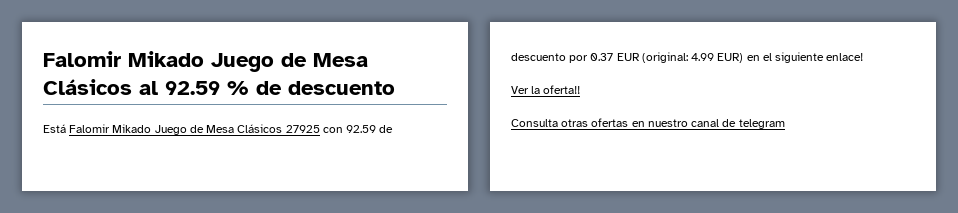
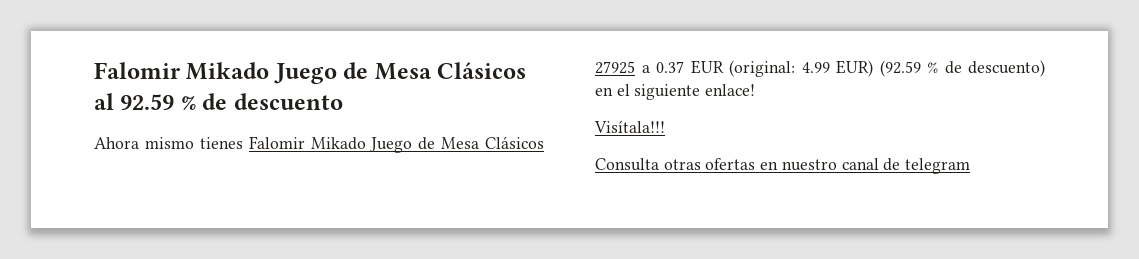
- Está Falomir Mikado Juego de Mesa Clásicos 27925 con 92.59 de descuento por 0.37 EUR (original: 4.99 EUR) en el siguiente enlace!
+ Ahora mismo tienes Falomir Mikado Juego de Mesa Clásicos 27925 a 0.37 EUR (original: 4.99 EUR) (92.59 % de descuento) en el siguiente enlace!
- Ver la oferta!!
+ Visítala!!!

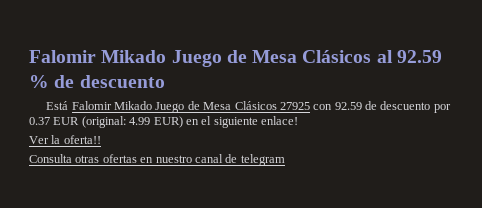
- Ahora mismo tienes Falomir Mikado Juego de Mesa Clásicos 27925 a 0.37 EUR (original: 4.99 EUR) (92.59 % de descuento) en el siguiente enlace!
+ Está Falomir Mikado Juego de Mesa Clásicos 27925 con 92.59 de descuento por 0.37 EUR (original: 4.99 EUR) en el siguiente enlace!
- Visítala!!!
+ Ver la oferta!!

